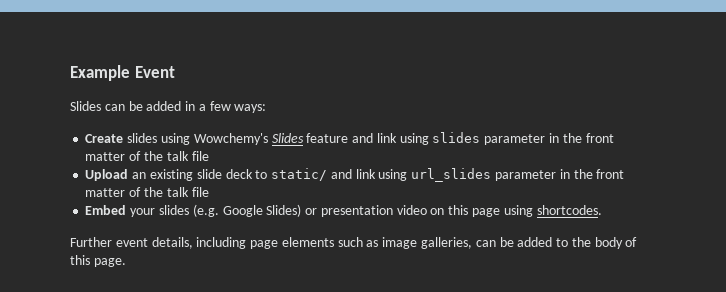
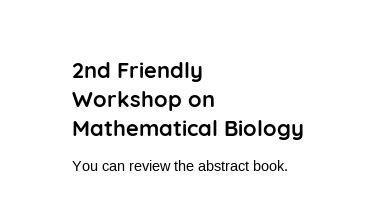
- Example Event
- Slides can be added in a few ways:
- Create slides using Wowchemy's Slides feature and link using slides parameter in the front matter of the talk file
- Upload an existing slide deck to static/ and link using url_slides parameter in the front matter of the talk file
- Embed your slides (e.g. Google Slides) or presentation video on this page using shortcodes.
- Further event details, including page elements such as image galleries, can be added to the body of this page.
+ 2nd Friendly Workshop on Mathematical Biology
+ You can review the abstract book.

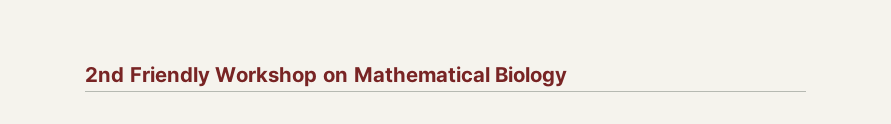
- You can review the abstract book.

